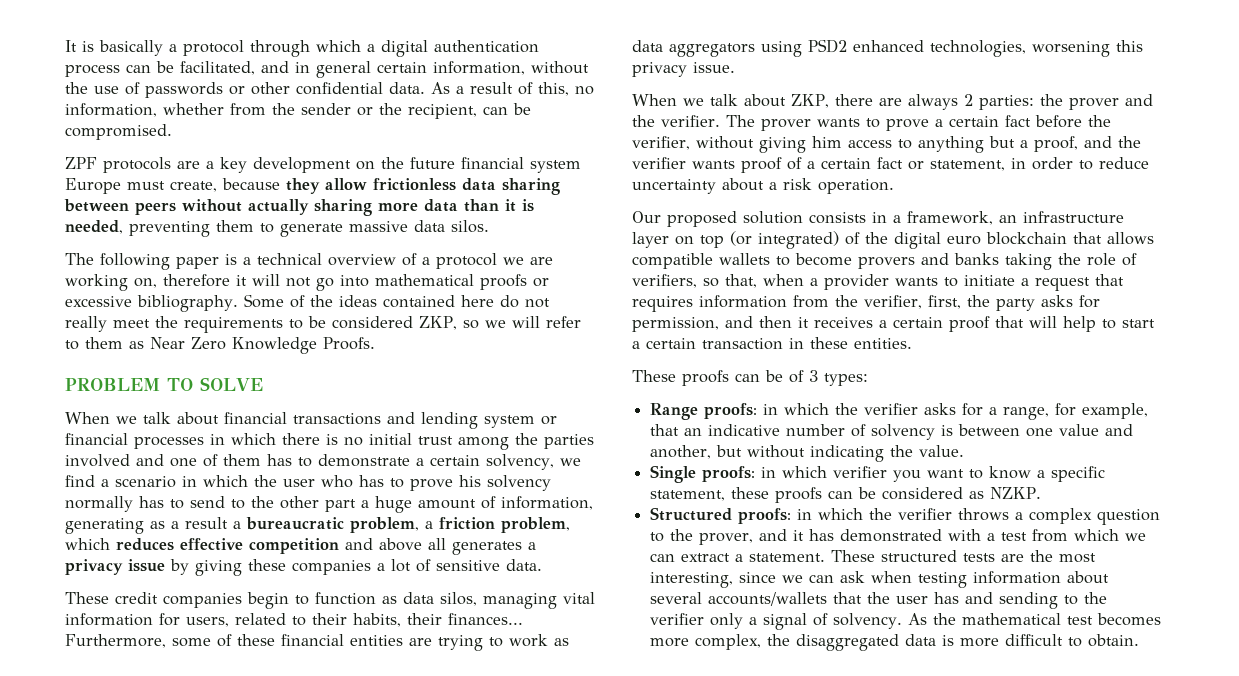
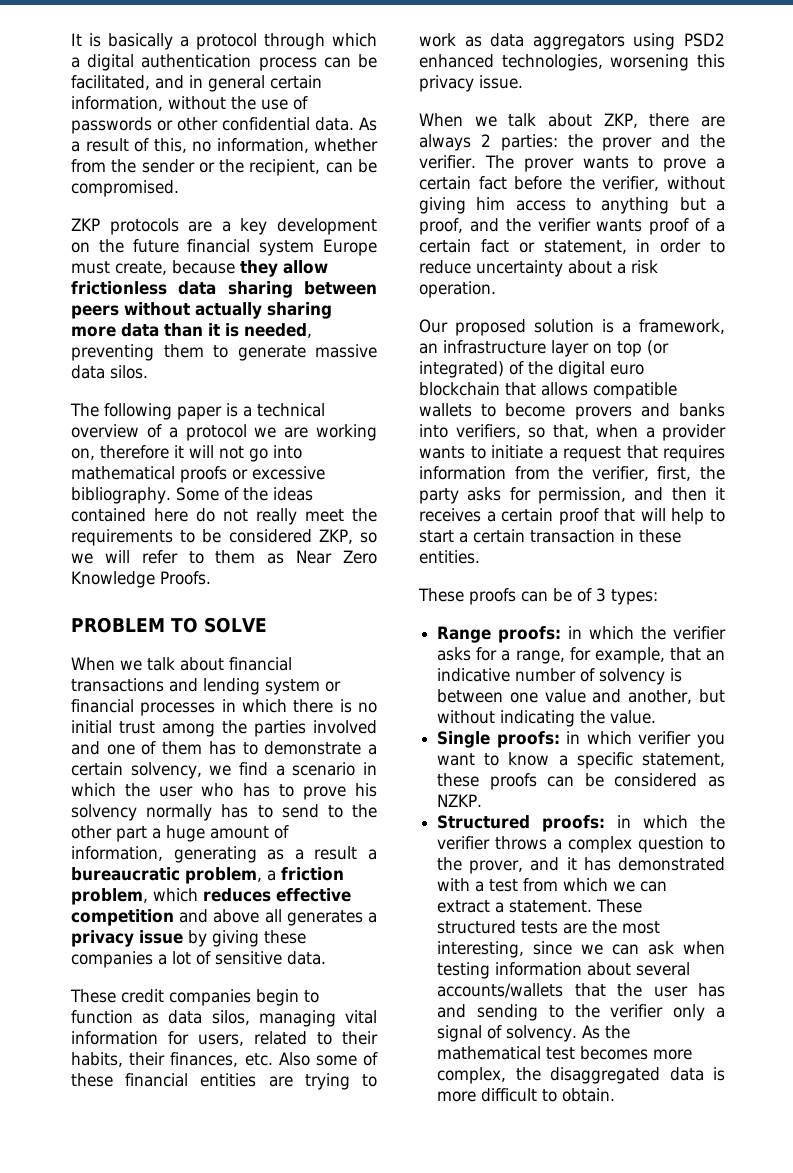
- ZPF protocols are a key development on the future financial system Europe must create, because they allow frictionless data sharing between peers without actually sharing more data than it is needed, preventing them to generate massive data silos.
+ ZKP protocols are a key development on the future financial system Europe must create, because they allow frictionless data sharing between peers without actually sharing more data than it is needed, preventing them to generate massive data silos.
- These credit companies begin to function as data silos, managing vital information for users, related to their habits, their finances... Furthermore, some of these financial entities are trying to work as data aggregators using PSD2 enhanced technologies, worsening this privacy issue.
+ These credit companies begin to function as data silos, managing vital information for users, related to their habits, their finances, etc. Also some of these financial entities are trying to work as data aggregators using PSD2 enhanced technologies, worsening this privacy issue.
- Our proposed solution consists in a framework, an infrastructure layer on top (or integrated) of the digital euro blockchain that allows compatible wallets to become provers and banks taking the role of verifiers, so that, when a provider wants to initiate a request that requires information from the verifier, first, the party asks for permission, and then it receives a certain proof that will help to start a certain transaction in these entities.
+ Our proposed solution is a framework, an infrastructure layer on top (or integrated) of the digital euro blockchain that allows compatible wallets to become provers and banks into verifiers, so that, when a provider wants to initiate a request that requires information from the verifier, first, the party asks for permission, and then it receives a certain proof that will help to start a certain transaction in these entities.

